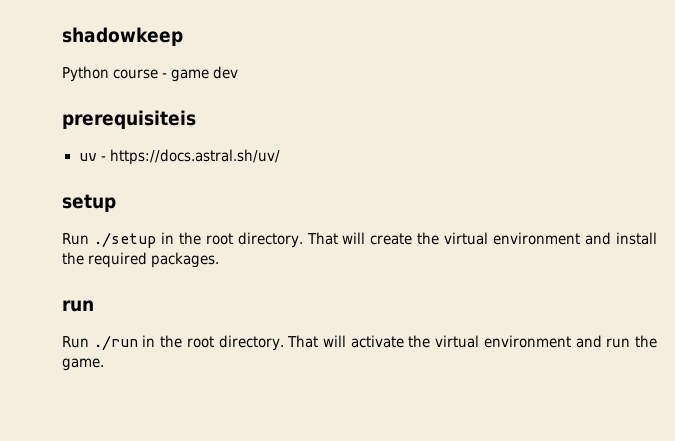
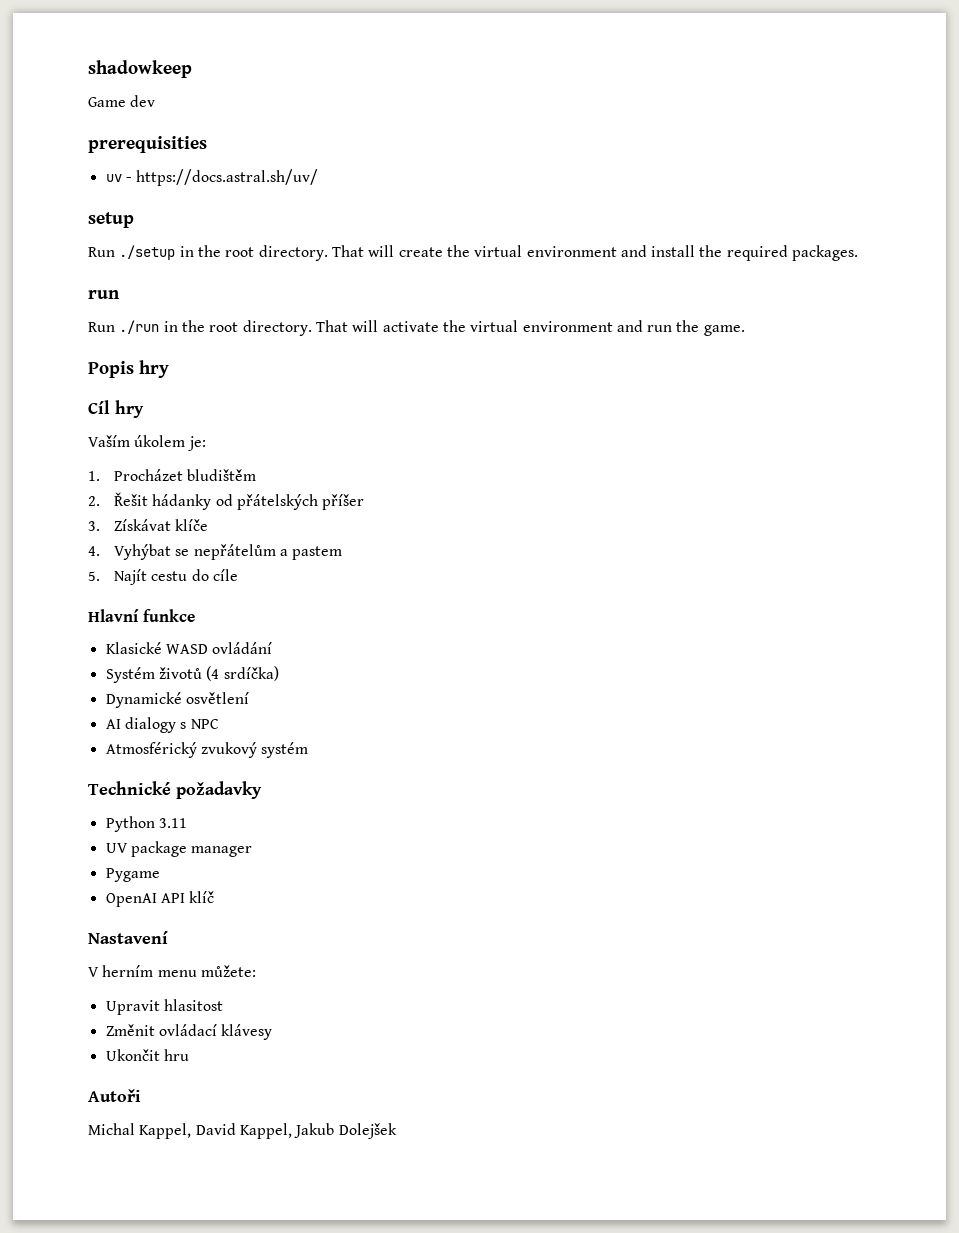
- Python course - game dev
+ Game dev
- prerequisiteis
+ prerequisities
+ Popis hry
+ Cíl hry
+ Vaším úkolem je:
+ 1. Procházet bludištěm
+ 2. Řešit hádanky od přátelských příšer
+ 3. Získávat klíče
+ 4. Vyhýbat se nepřátelům a pastem
+ 5. Najít cestu do cíle
+ Hlavní funkce
+ Klasické WASD ovládání
+ Systém životů (4 srdíčka)
+ Dynamické osvětlení
+ AI dialogy s NPC
+ Atmosférický zvukový systém
+ Technické požadavky
+ Python 3.11
+ UV package manager
+ Pygame
+ OpenAI API klíč
+ Nastavení
+ V herním menu můžete:
+ Upravit hlasitost
+ Změnit ovládací klávesy
+ Ukončit hru
+ Autoři
+ Michal Kappel, David Kappel, Jakub Dolejšek

